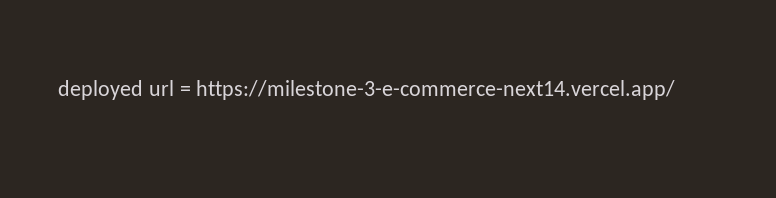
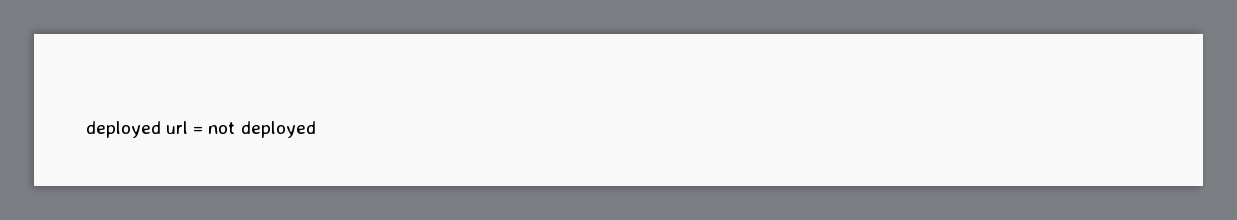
- deployed url = https://milestone-3-e-commerce-next14.vercel.app/
+ deployed url = not deployed

